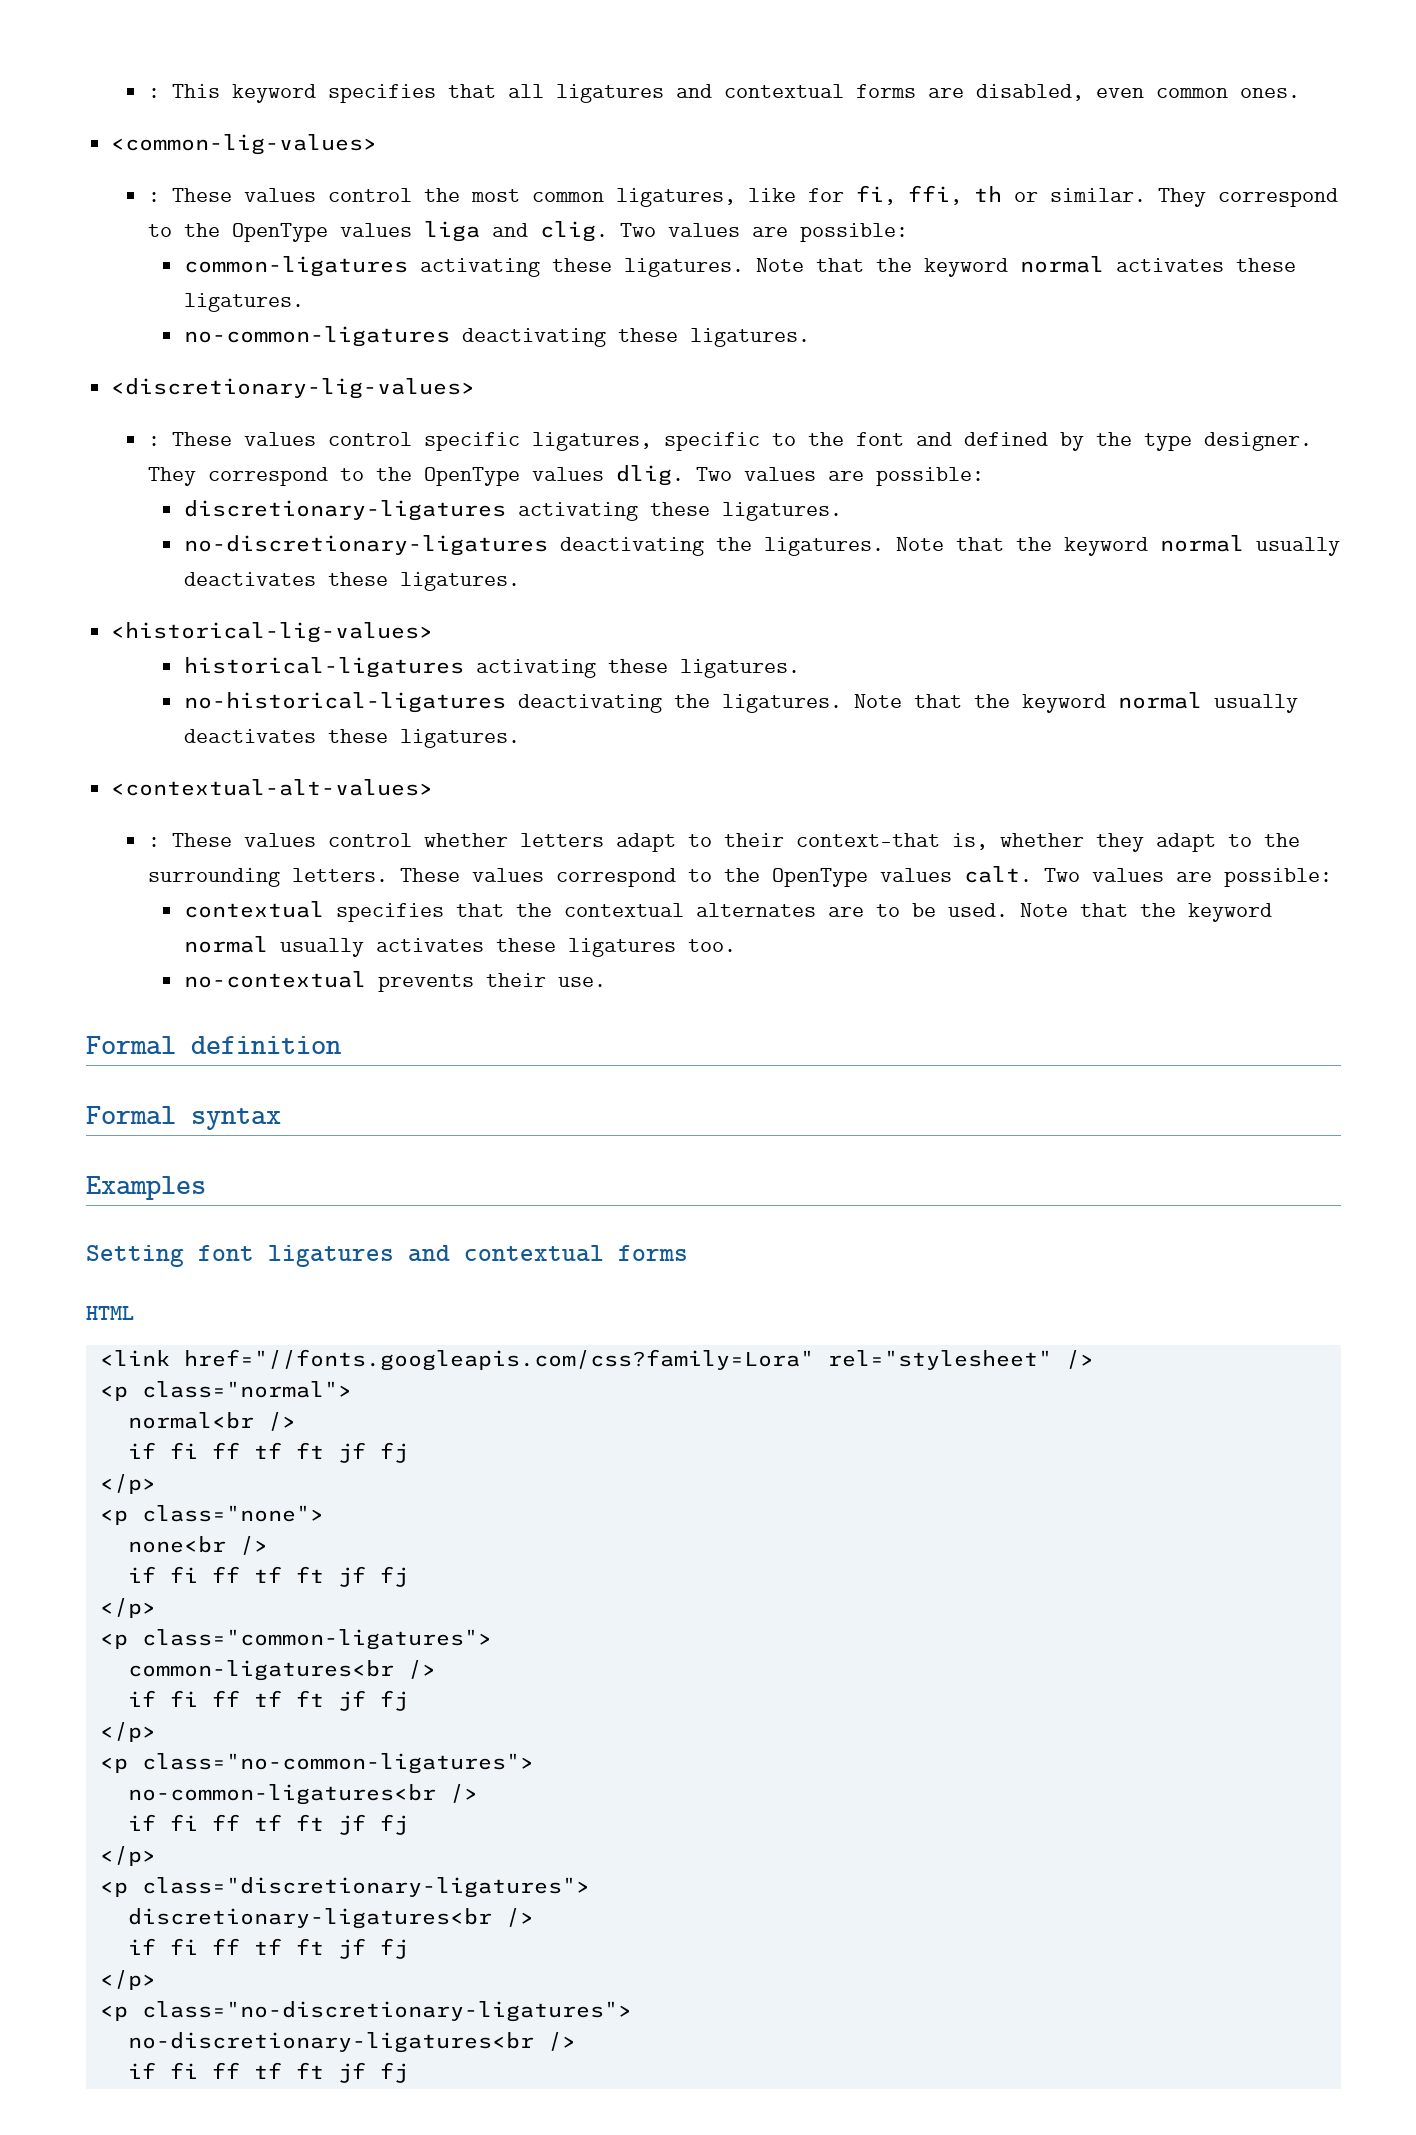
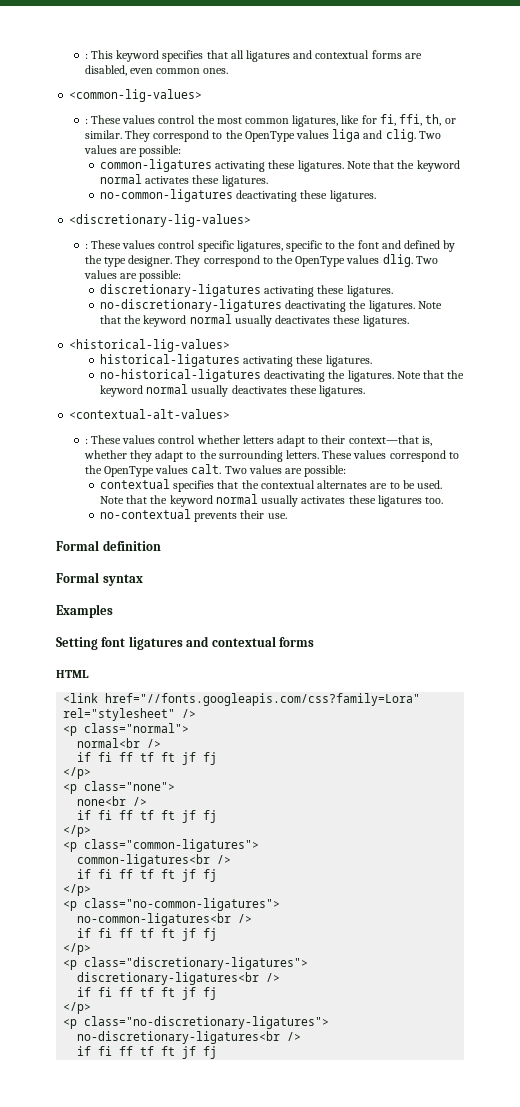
- : These values control the most common ligatures, like for fi, ffi, th or similar.
+ : These values control the most common ligatures, like for fi, ffi, th, or similar.

